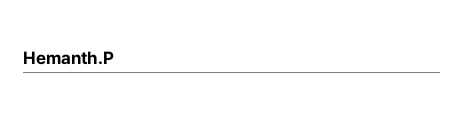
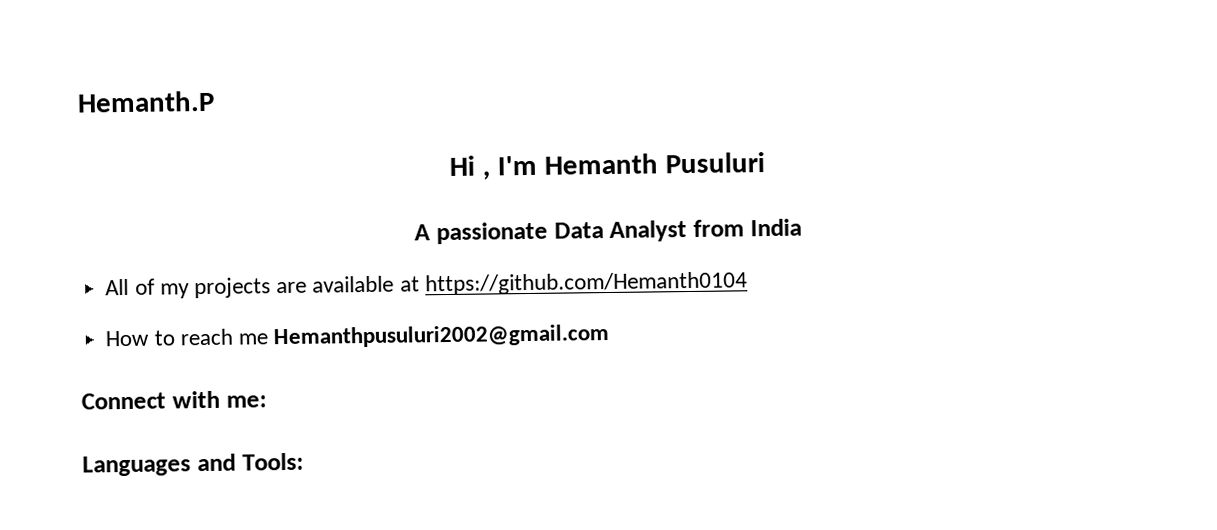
+ Hi , I'm Hemanth Pusuluri
+ A passionate Data Analyst from India
+ All of my projects are available at https://github.com/Hemanth0104
+ How to reach me Hemanthpusuluri2002@gmail.com
+ Connect with me:
+ Languages and Tools:

